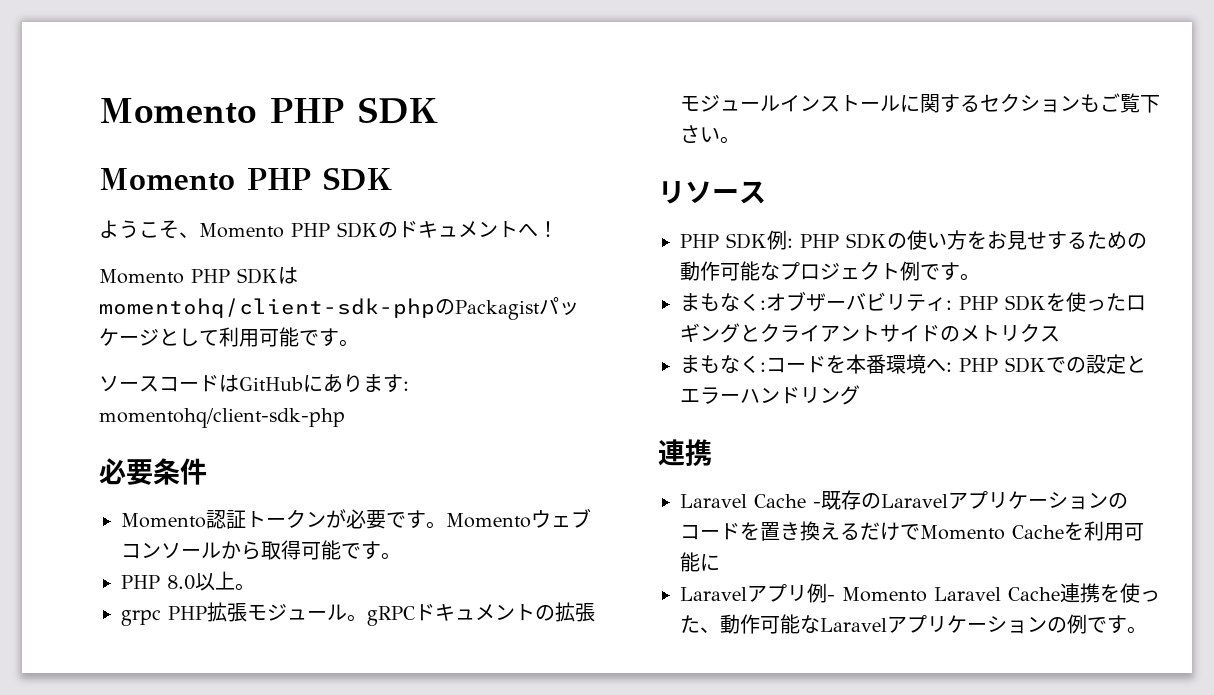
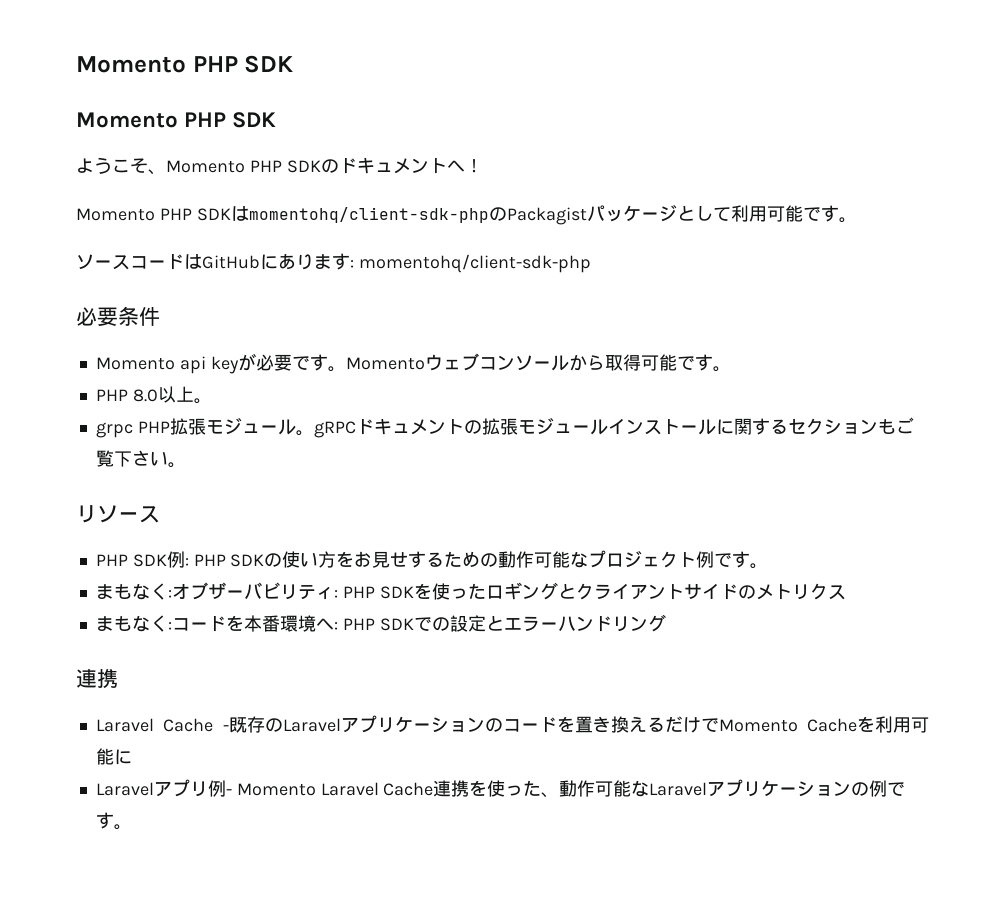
- Momento認証トークンが必要です。
+ Momento api keyが必要です。

